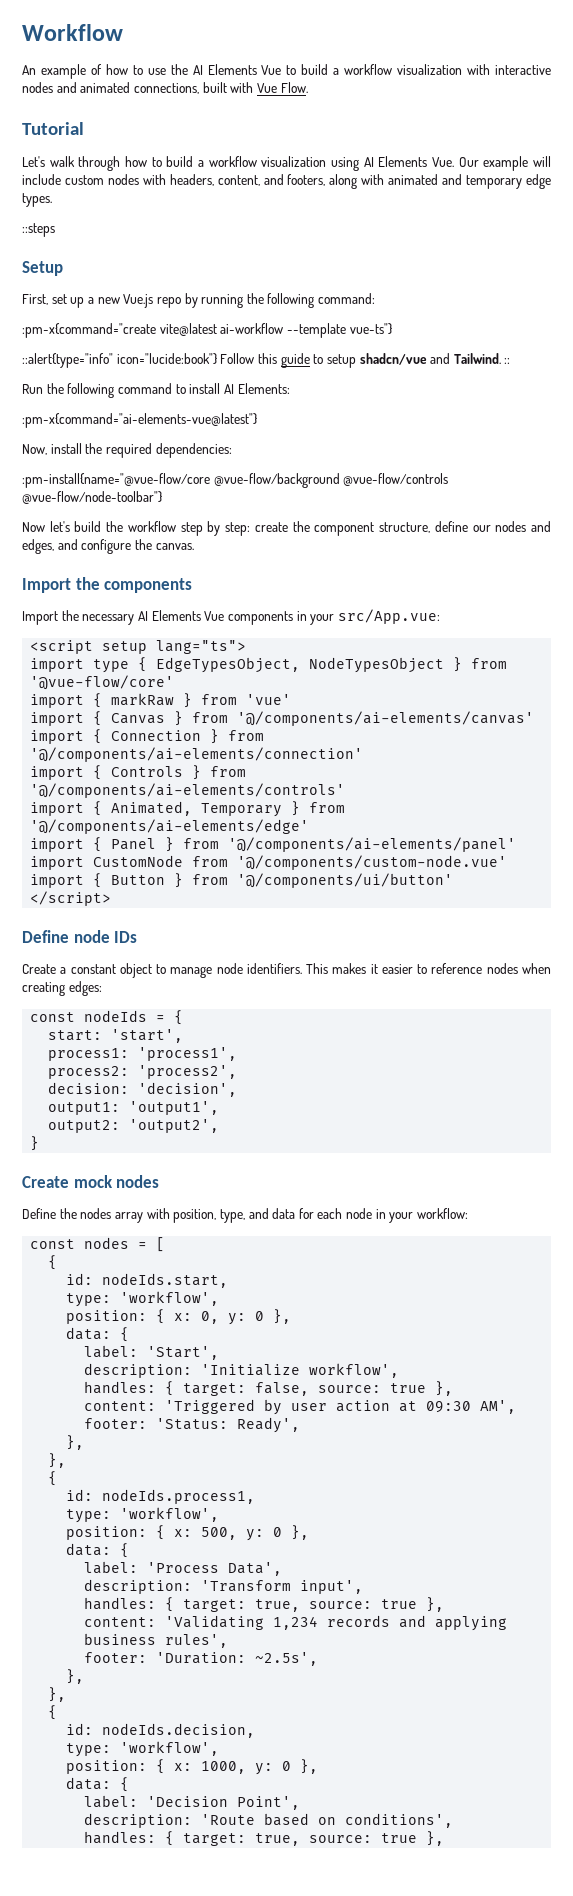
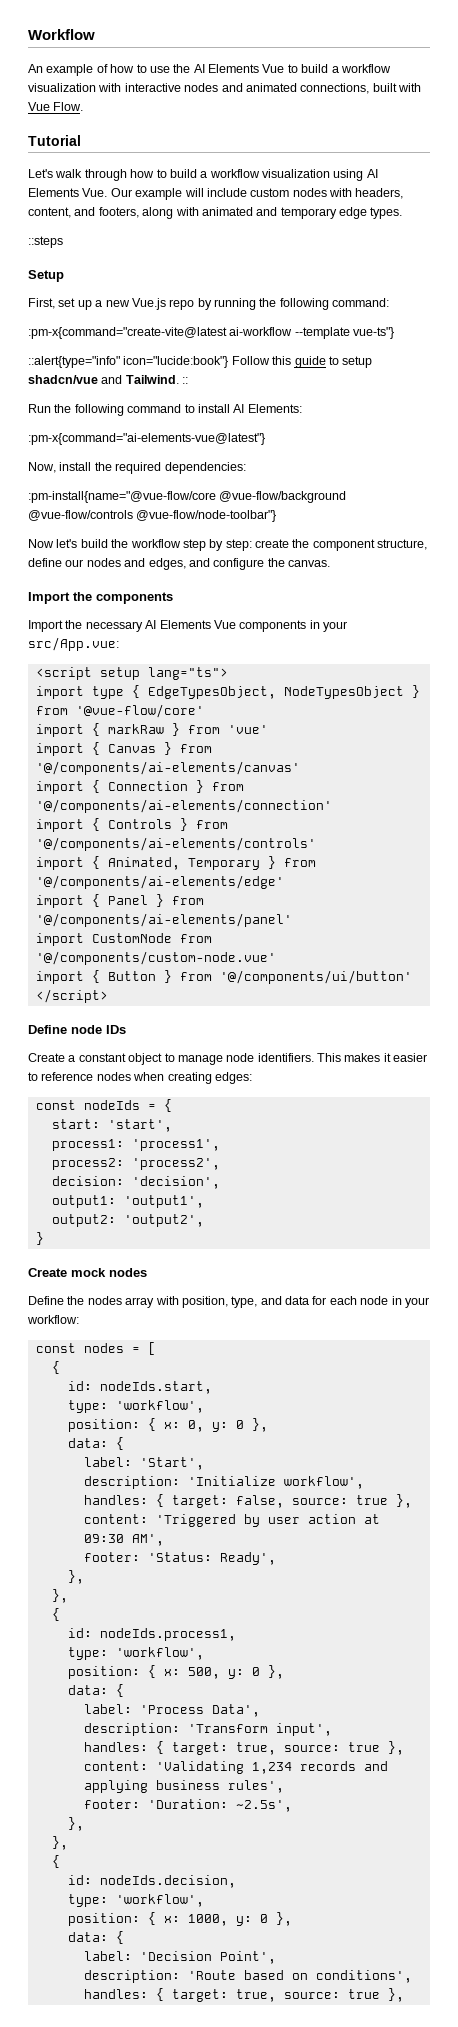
- :pm-x{command="create vite@latest ai-workflow --template vue-ts"}
+ :pm-x{command="create-vite@latest ai-workflow --template vue-ts"}

